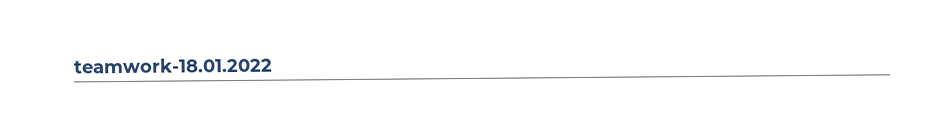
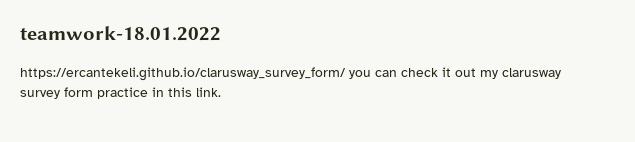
+ https://ercantekeli.github.io/clarusway_survey_form/ you can check it out my clarusway survey form practice in this link.

